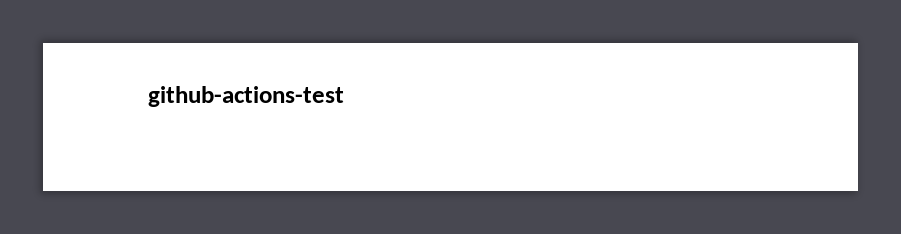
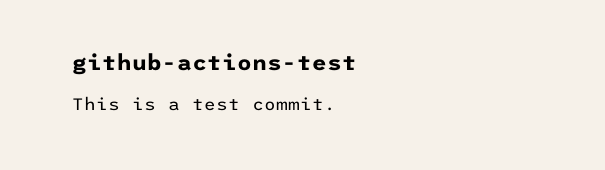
+ This is a test commit.

